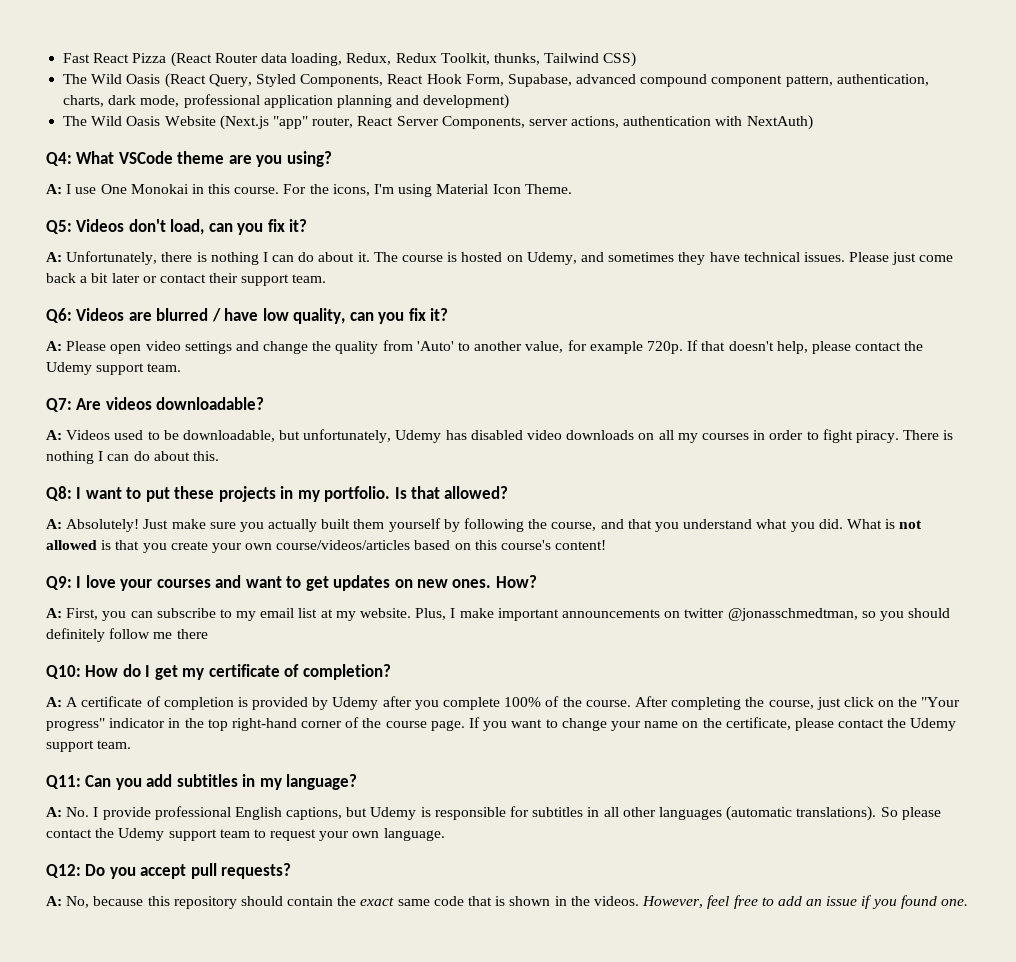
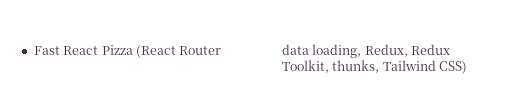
- The Wild Oasis (React Query, Styled Components, React Hook Form, Supabase, advanced compound component pattern, authentication, charts, dark mode, professional application planning and development)
- The Wild Oasis Website (Next.js "app" router, React Server Components, server actions, authentication with NextAuth)
- Q4: What VSCode theme are you using?
- A: I use One Monokai in this course. For the icons, I'm using Material Icon Theme.
- Q5: Videos don't load, can you fix it?
- A: Unfortunately, there is nothing I can do about it. The course is hosted on Udemy, and sometimes they have technical issues. Please just come back a bit later or contact their support team.
- Q6: Videos are blurred / have low quality, can you fix it?
- A: Please open video settings and change the quality from 'Auto' to another value, for example 720p. If that doesn't help, please contact the Udemy support team.
- Q7: Are videos downloadable?
- A: Videos used to be downloadable, but unfortunately, Udemy has disabled video downloads on all my courses in order to fight piracy. There is nothing I can do about this.
- Q8: I want to put these projects in my portfolio. Is that allowed?
- A: Absolutely! Just make sure you actually built them yourself by following the course, and that you understand what you did. What is not allowed is that you create your own course/videos/articles based on this course's content!
- Q9: I love your courses and want to get updates on new ones. How?
- A: First, you can subscribe to my email list at my website. Plus, I make important announcements on twitter @jonasschmedtman, so you should definitely follow me there
- Q10: How do I get my certificate of completion?
- A: A certificate of completion is provided by Udemy after you complete 100% of the course. After completing the course, just click on the "Your progress" indicator in the top right-hand corner of the course page. If you want to change your name on the certificate, please contact the Udemy support team.
- Q11: Can you add subtitles in my language?
- A: No. I provide professional English captions, but Udemy is responsible for subtitles in all other languages (automatic translations). So please contact the Udemy support team to request your own language.
- Q12: Do you accept pull requests?
- A: No, because this repository should contain the exact same code that is shown in the videos. However, feel free to add an issue if you found one.

